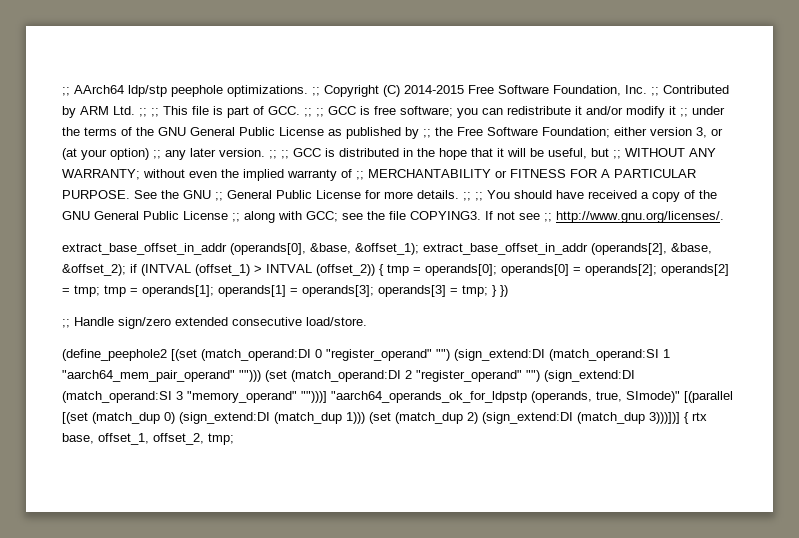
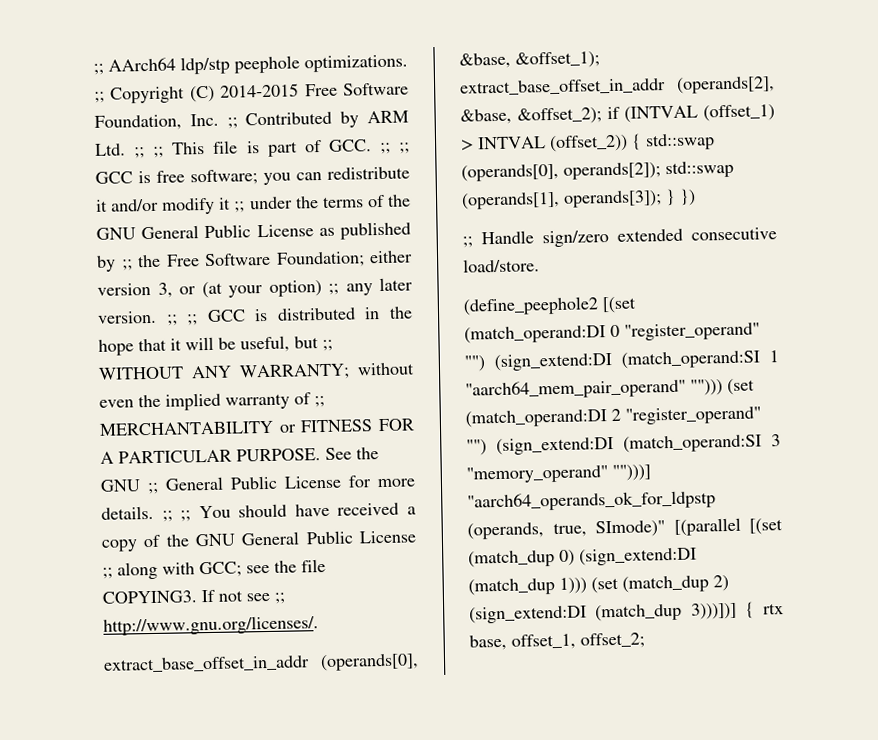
- extract_base_offset_in_addr (operands[0], &base, &offset_1); extract_base_offset_in_addr (operands[2], &base, &offset_2); if (INTVAL (offset_1) > INTVAL (offset_2)) { tmp = operands[0]; operands[0] = operands[2]; operands[2] = tmp; tmp = operands[1]; operands[1] = operands[3]; operands[3] = tmp; } })
+ extract_base_offset_in_addr (operands[0], &base, &offset_1); extract_base_offset_in_addr (operands[2], &base, &offset_2); if (INTVAL (offset_1) > INTVAL (offset_2)) { std::swap (operands[0], operands[2]); std::swap (operands[1], operands[3]); } })
- (define_peephole2 [(set (match_operand:DI 0 "register_operand" "") (sign_extend:DI (match_operand:SI 1 "aarch64_mem_pair_operand" ""))) (set (match_operand:DI 2 "register_operand" "") (sign_extend:DI (match_operand:SI 3 "memory_operand" "")))] "aarch64_operands_ok_for_ldpstp (operands, true, SImode)" [(parallel [(set (match_dup 0) (sign_extend:DI (match_dup 1))) (set (match_dup 2) (sign_extend:DI (match_dup 3)))])] { rtx base, offset_1, offset_2, tmp;
+ (define_peephole2 [(set (match_operand:DI 0 "register_operand" "") (sign_extend:DI (match_operand:SI 1 "aarch64_mem_pair_operand" ""))) (set (match_operand:DI 2 "register_operand" "") (sign_extend:DI (match_operand:SI 3 "memory_operand" "")))] "aarch64_operands_ok_for_ldpstp (operands, true, SImode)" [(parallel [(set (match_dup 0) (sign_extend:DI (match_dup 1))) (set (match_dup 2) (sign_extend:DI (match_dup 3)))])] { rtx base, offset_1, offset_2;

